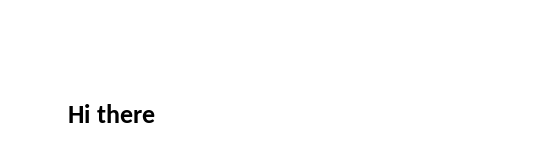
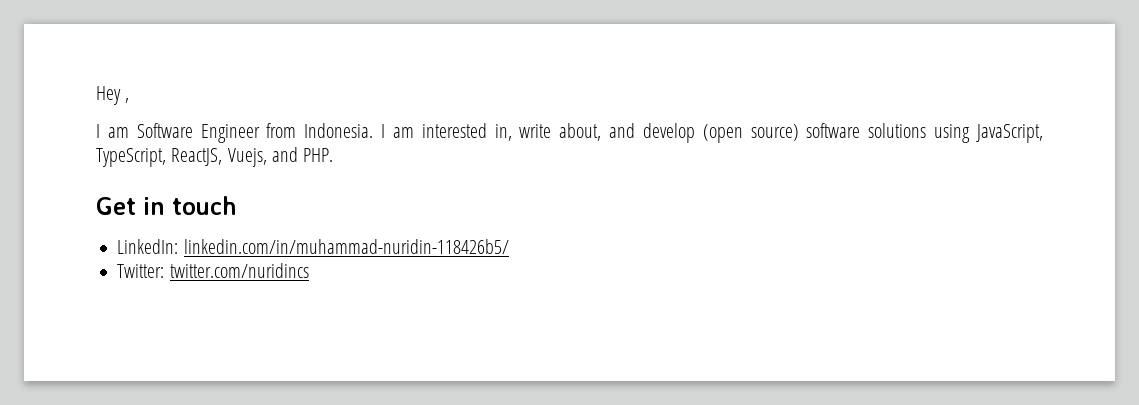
- Hi there
+ Hey ,
+ I am Software Engineer from Indonesia. I am interested in, write about, and develop (open source) software solutions using JavaScript, TypeScript, ReactJS, Vuejs, and PHP.
+ Get in touch
+ LinkedIn: linkedin.com/in/muhammad-nuridin-118426b5/
+ Twitter: twitter.com/nuridincs

